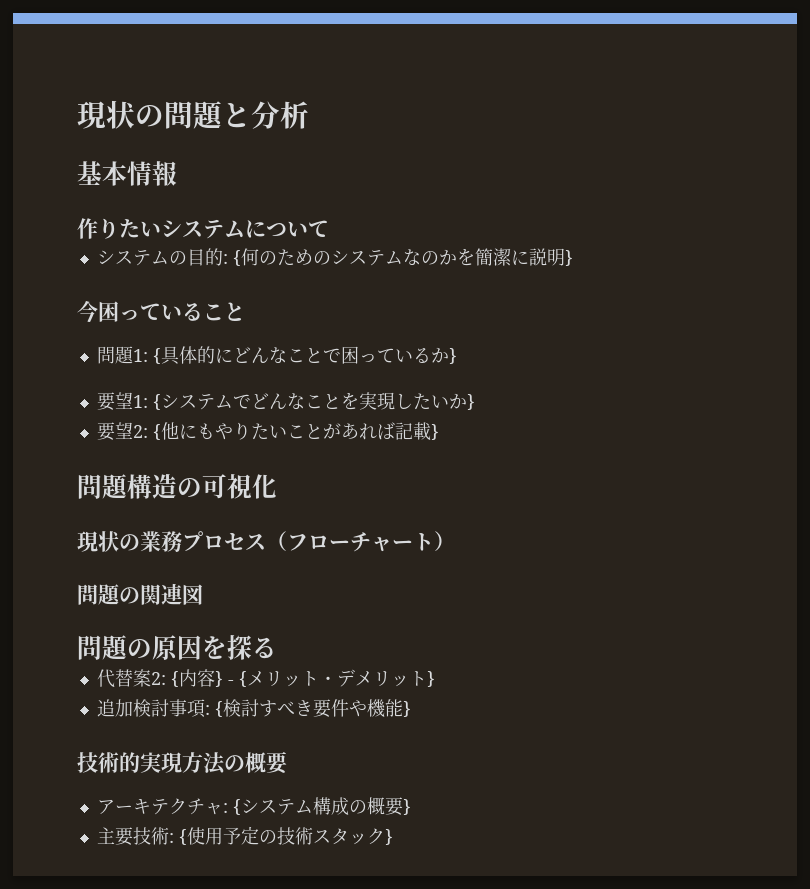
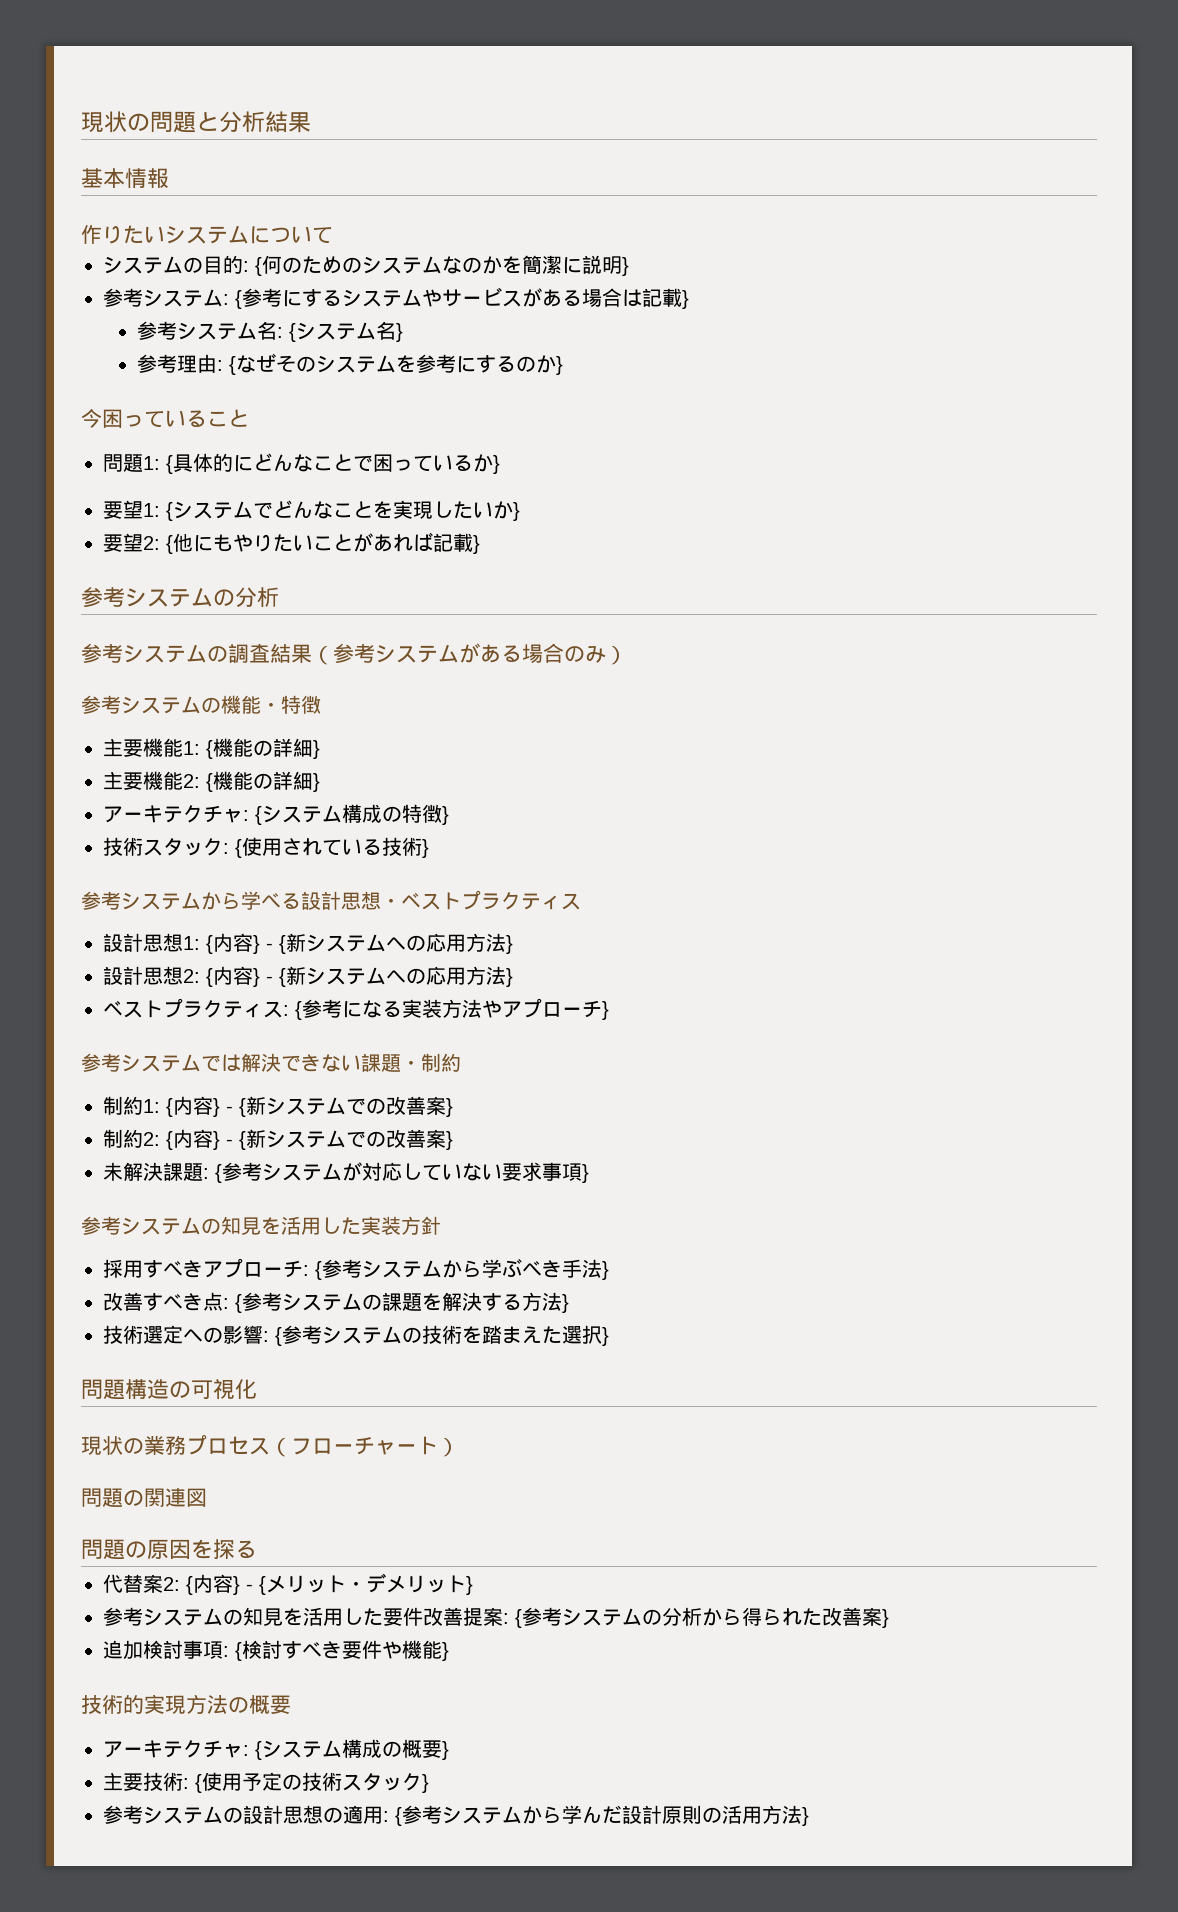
- 現状の問題と分析
+ 現状の問題と分析結果
+ 参考システム: {参考にするシステムやサービスがある場合は記載}
+ 参考システム名: {システム名}
+ 参考理由: {なぜそのシステムを参考にするのか}
  要望2: {他にもやりたいことがあれば記載}
+ 参考システムの分析
+ 参考システムの調査結果（参考システムがある場合のみ）
+ 参考システムの機能・特徴
+ 主要機能1: {機能の詳細}
+ 主要機能2: {機能の詳細}
+ アーキテクチャ: {システム構成の特徴}
+ 技術スタック: {使用されている技術}
+ 参考システムから学べる設計思想・ベストプラクティス
+ 設計思想1: {内容} - {新システムへの応用方法}
+ 設計思想2: {内容} - {新システムへの応用方法}
+ ベストプラクティス: {参考になる実装方法やアプローチ}
+ 参考システムでは解決できない課題・制約
+ 制約1: {内容} - {新システムでの改善案}
+ 制約2: {内容} - {新システムでの改善案}
+ 未解決課題: {参考システムが対応していない要求事項}
+ 参考システムの知見を活用した実装方針
+ 採用すべきアプローチ: {参考システムから学ぶべき手法}
+ 改善すべき点: {参考システムの課題を解決する方法}
+ 技術選定への影響: {参考システムの技術を踏まえた選択}
+ 参考システムの知見を活用した要件改善提案: {参考システムの分析から得られた改善案}
+ 参考システムの設計思想の適用: {参考システムから学んだ設計原則の活用方法}

